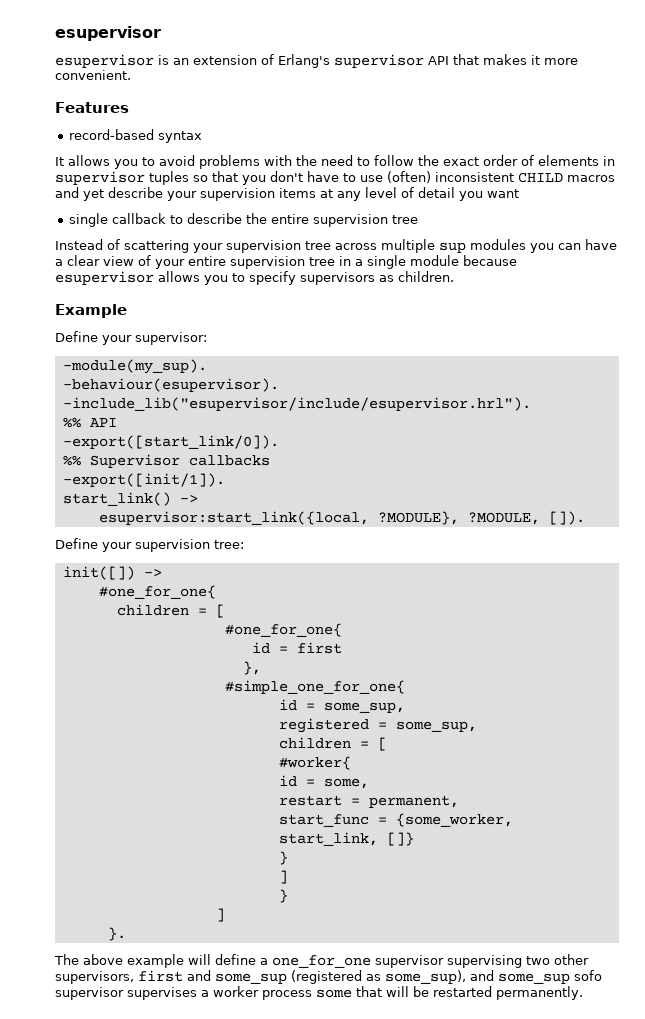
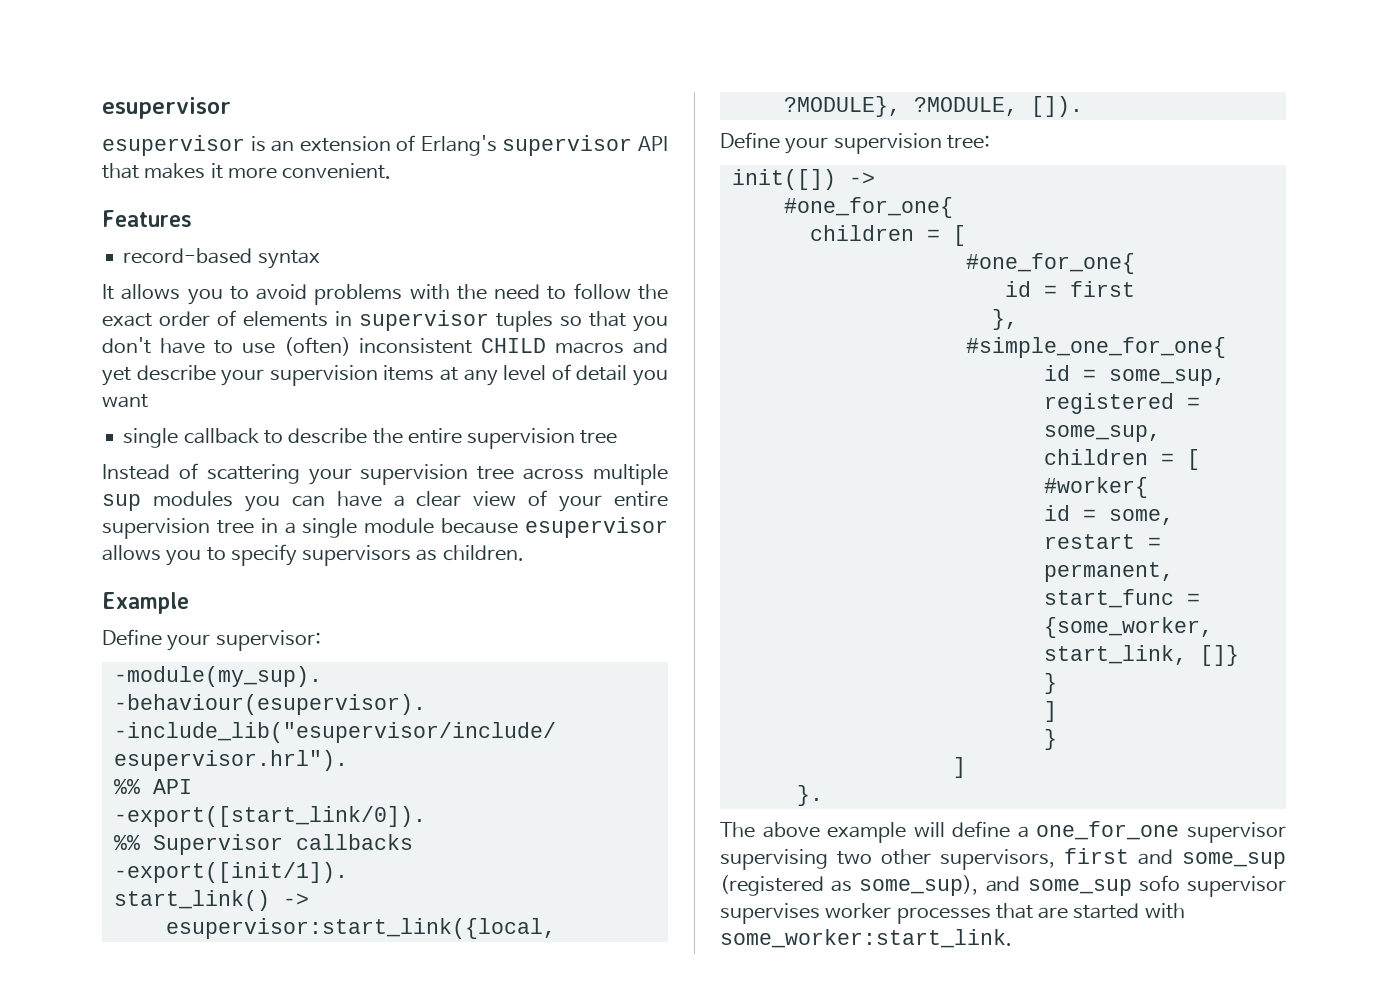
- The above example will define a one_for_one supervisor supervising two other supervisors, first and some_sup (registered as some_sup), and some_sup sofo supervisor supervises a worker process some that will be restarted permanently.
+ The above example will define a one_for_one supervisor supervising two other supervisors, first and some_sup (registered as some_sup), and some_sup sofo supervisor supervises worker processes that are started with some_worker:start_link.

